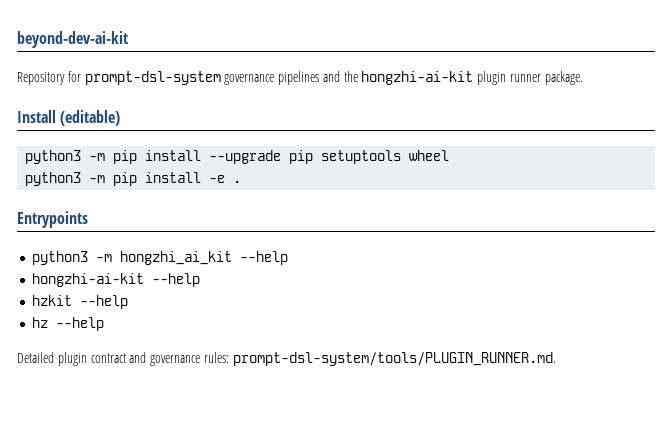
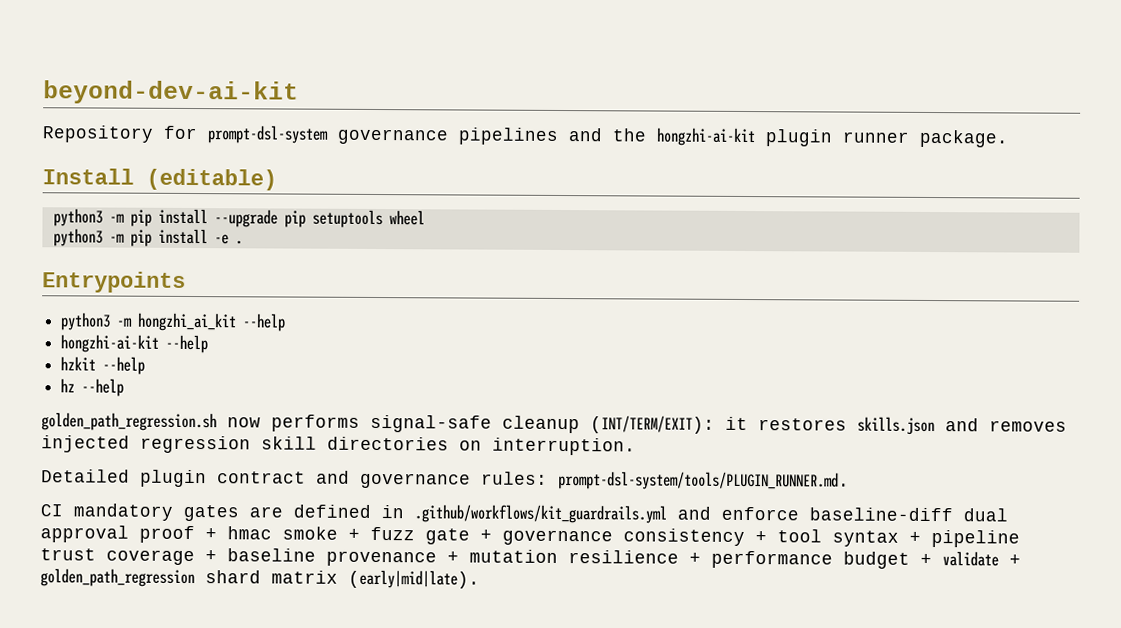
+ golden_path_regression.sh now performs signal-safe cleanup (INT/TERM/EXIT): it restores skills.json and removes injected regression skill directories on interruption.
+ CI mandatory gates are defined in .github/workflows/kit_guardrails.yml and enforce baseline-diff dual approval proof + hmac smoke + fuzz gate + governance consistency + tool syntax + pipeline trust coverage + baseline provenance + mutation resilience + performance budget + validate + golden_path_regression shard matrix (early|mid|late).

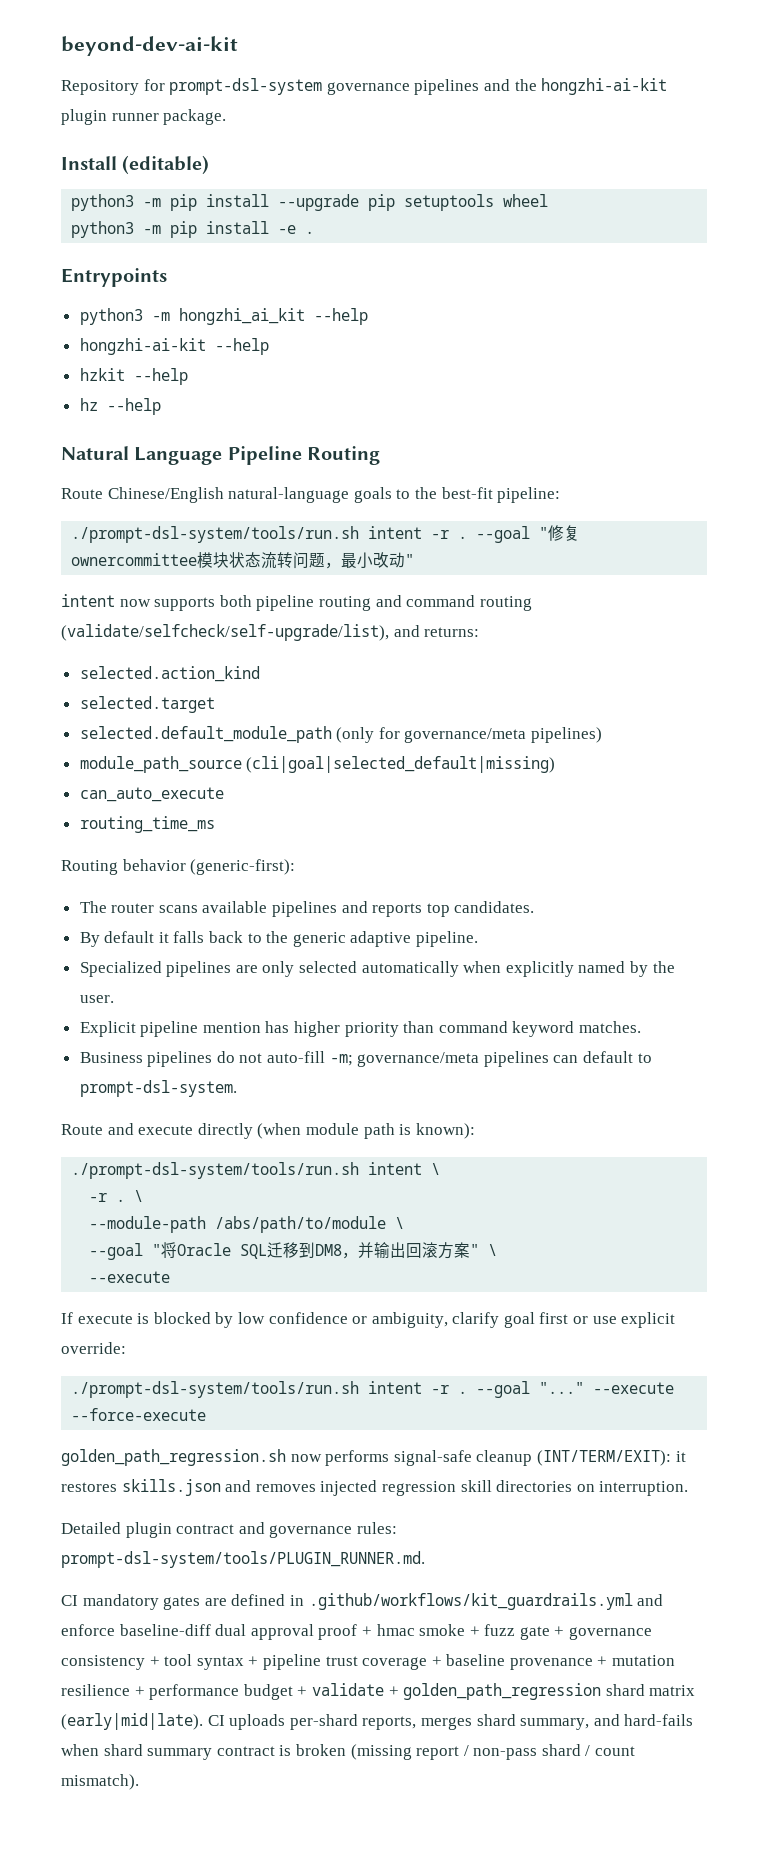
+ Natural Language Pipeline Routing
+ Route Chinese/English natural-language goals to the best-fit pipeline:
+ ./prompt-dsl-system/tools/run.sh intent -r . --goal "修复ownercommittee模块状态流转问题，最小改动"
+ intent now supports both pipeline routing and command routing (validate/selfcheck/self-upgrade/list), and returns:
+ selected.action_kind
+ selected.target
+ selected.default_module_path (only for governance/meta pipelines)
+ module_path_source (cli|goal|selected_default|missing)
+ can_auto_execute
+ routing_time_ms
+ Routing behavior (generic-first):
+ The router scans available pipelines and reports top candidates.
+ By default it falls back to the generic adaptive pipeline.
+ Specialized pipelines are only selected automatically when explicitly named by the user.
+ Explicit pipeline mention has higher priority than command keyword matches.
+ Business pipelines do not auto-fill -m; governance/meta pipelines can default to prompt-dsl-system.
+ Route and execute directly (when module path is known):
+ ./prompt-dsl-system/tools/run.sh intent \
+ -r . \
+ --module-path /abs/path/to/module \
+ --goal "将Oracle SQL迁移到DM8，并输出回滚方案" \
+ --execute
+ If execute is blocked by low confidence or ambiguity, clarify goal first or use explicit override:
+ ./prompt-dsl-system/tools/run.sh intent -r . --goal "..." --execute --force-execute
+ CI uploads per-shard reports, merges shard summary, and hard-fails when shard summary contract is broken (missing report / non-pass shard / count mismatch).

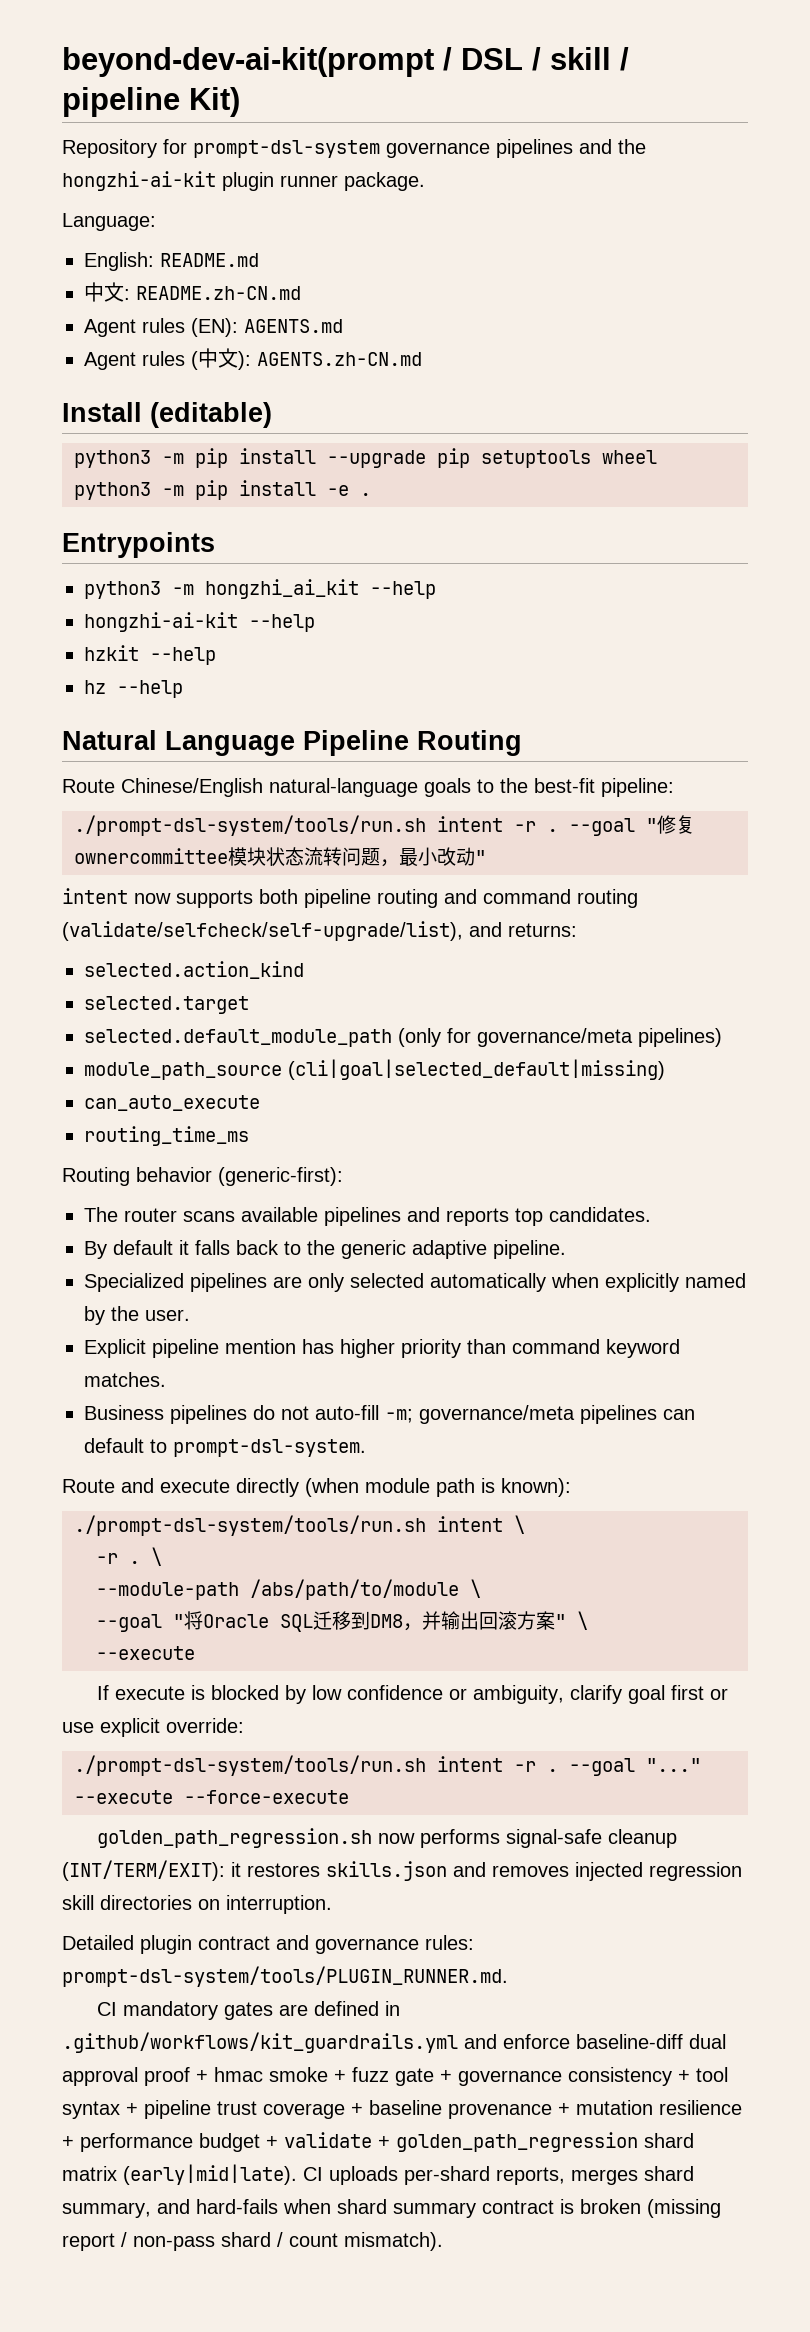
- beyond-dev-ai-kit
+ beyond-dev-ai-kit(prompt / DSL / skill / pipeline Kit)
+ Language:
+ English: README.md
+ 中文: README.zh-CN.md
+ Agent rules (EN): AGENTS.md
+ Agent rules (中文): AGENTS.zh-CN.md

